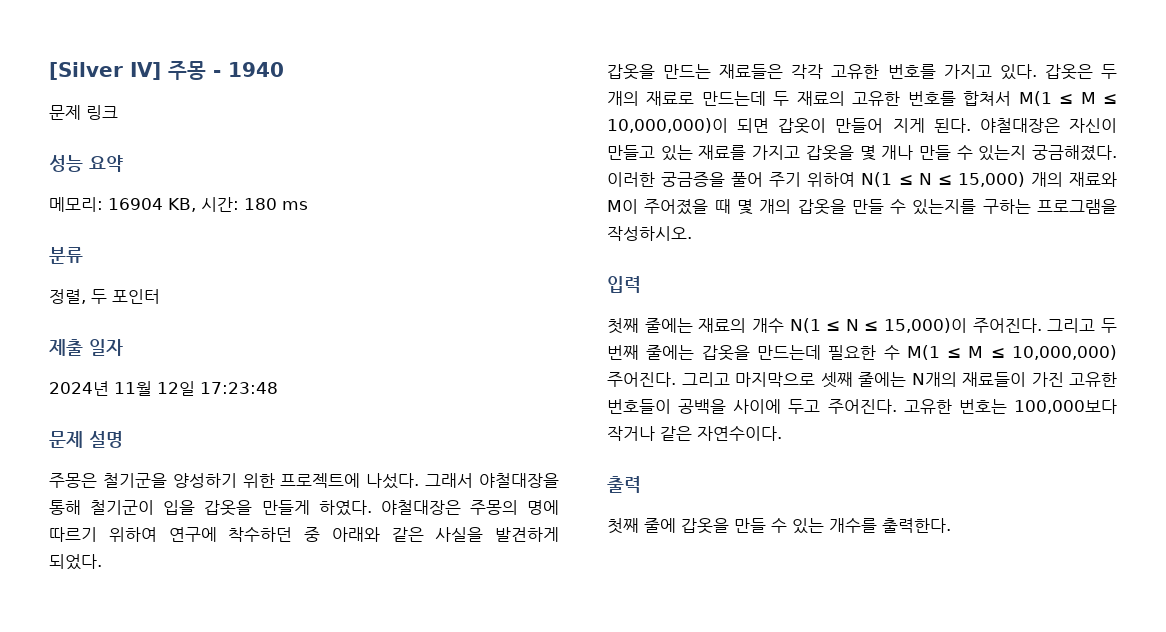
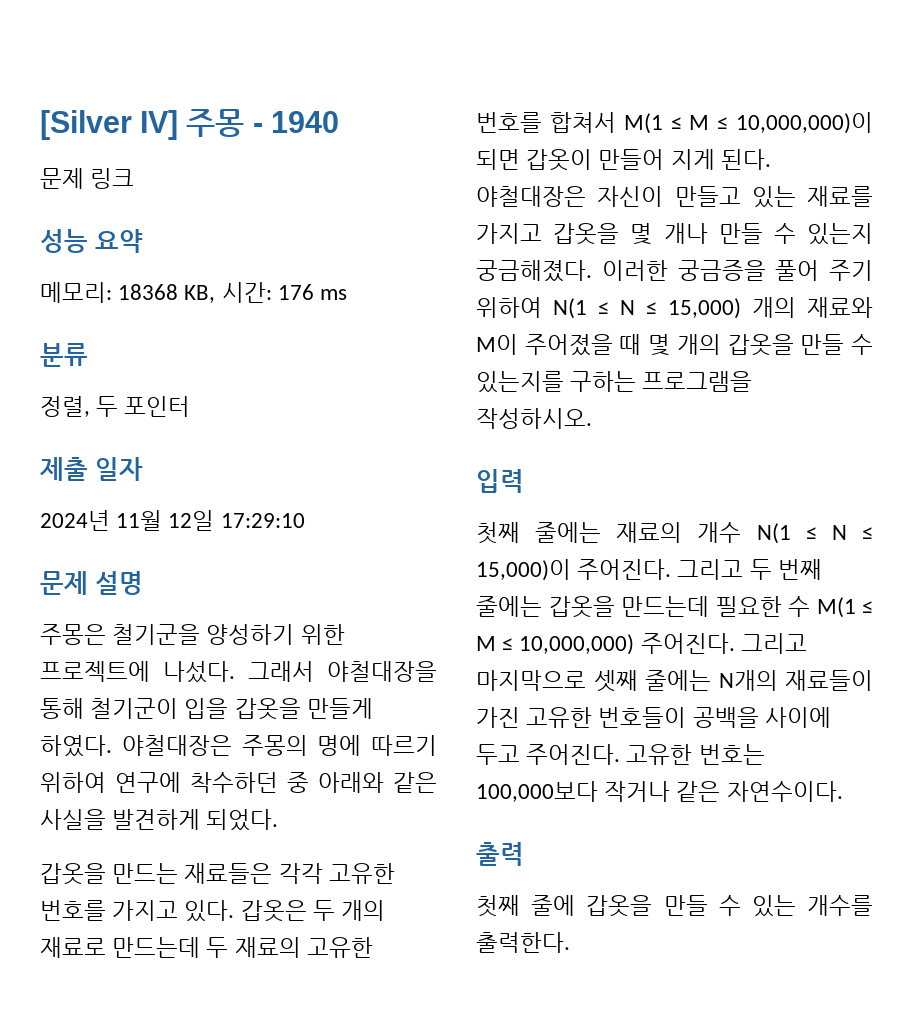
- 메모리: 16904 KB, 시간: 180 ms
+ 메모리: 18368 KB, 시간: 176 ms
- 2024년 11월 12일 17:23:48
+ 2024년 11월 12일 17:29:10

